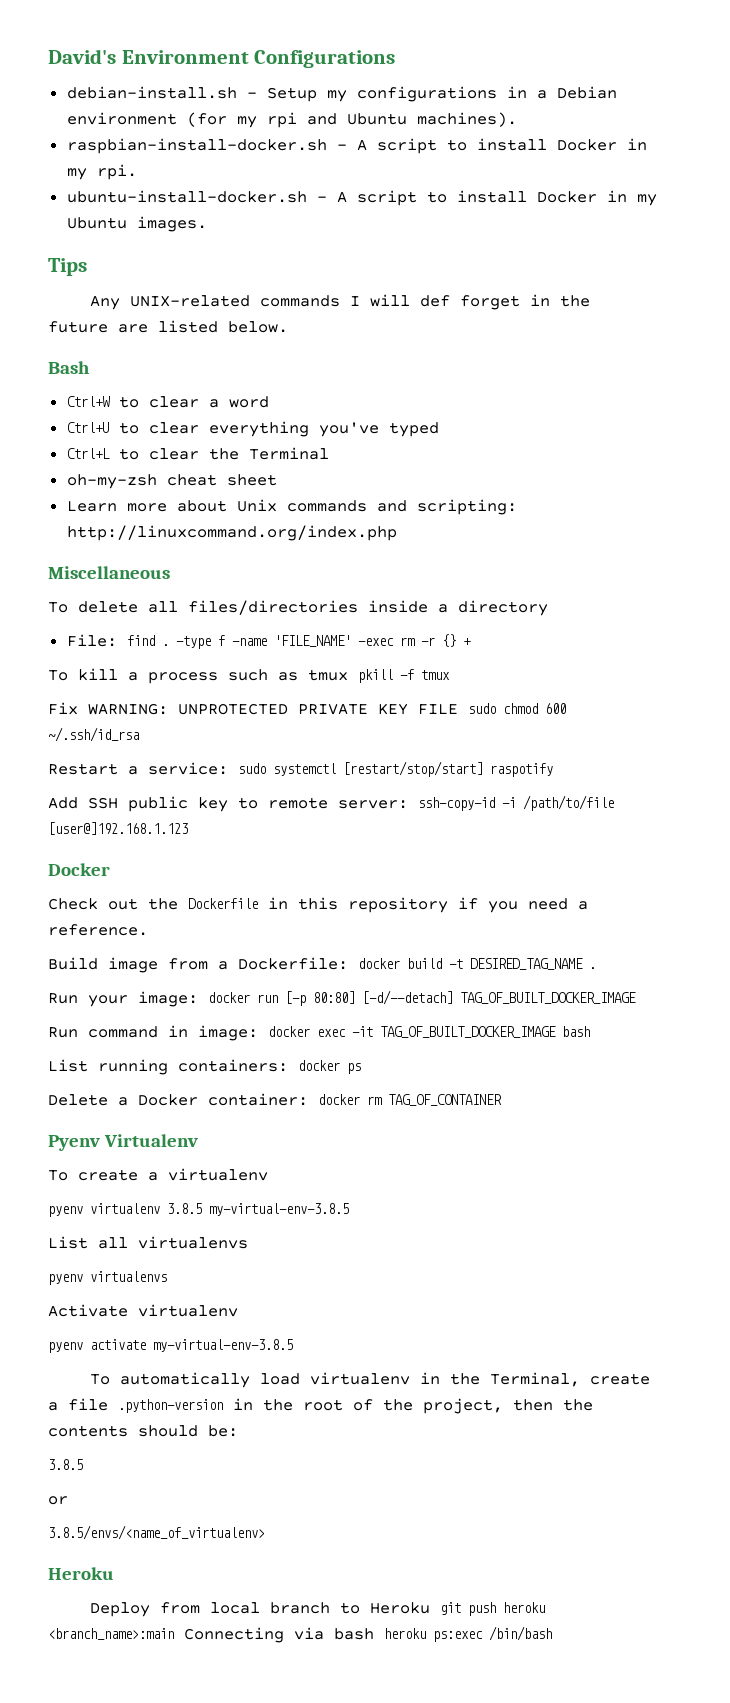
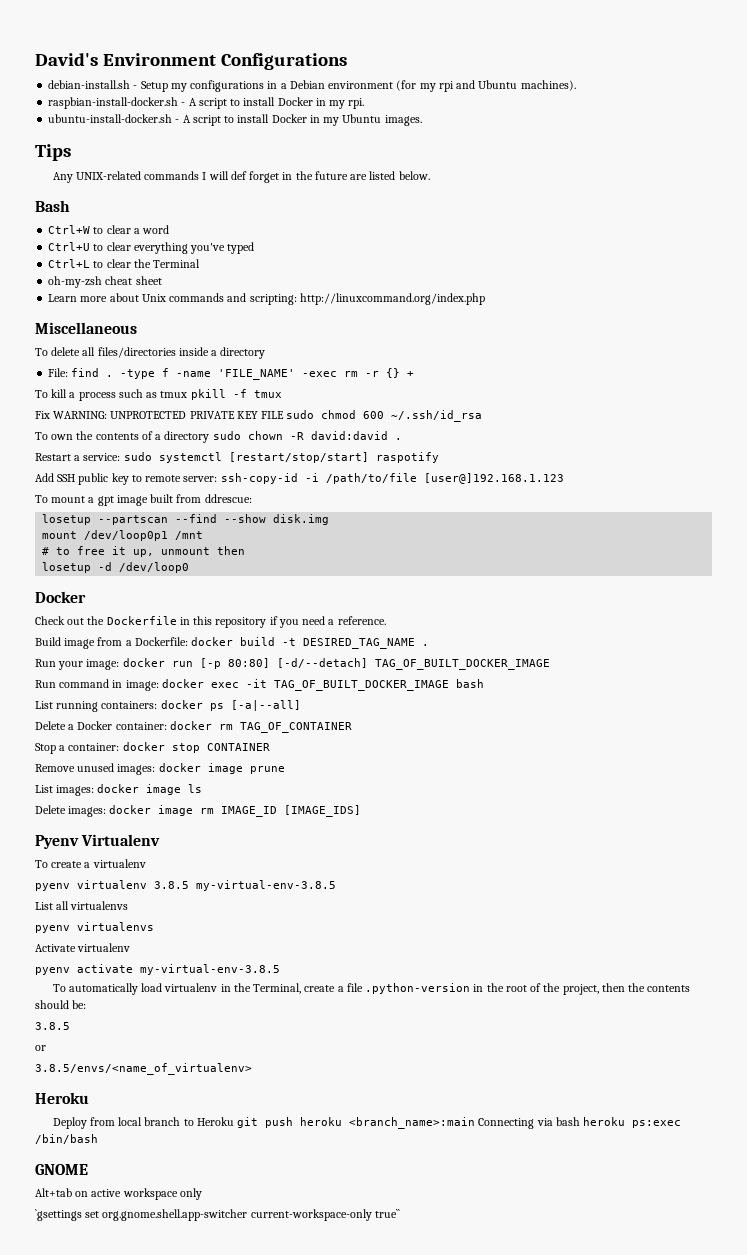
+ To own the contents of a directory sudo chown -R david:david .
+ To mount a gpt image built from ddrescue:
+ losetup --partscan --find --show disk.img
+ mount /dev/loop0p1 /mnt
+ # to free it up, unmount then
+ losetup -d /dev/loop0
- List running containers: docker ps
+ List running containers: docker ps [-a|--all]
+ Stop a container: docker stop CONTAINER
+ Remove unused images: docker image prune
+ List images: docker image ls
+ Delete images: docker image rm IMAGE_ID [IMAGE_IDS]
+ GNOME
+ Alt+tab on active workspace only
+ `gsettings set org.gnome.shell.app-switcher current-workspace-only true``

